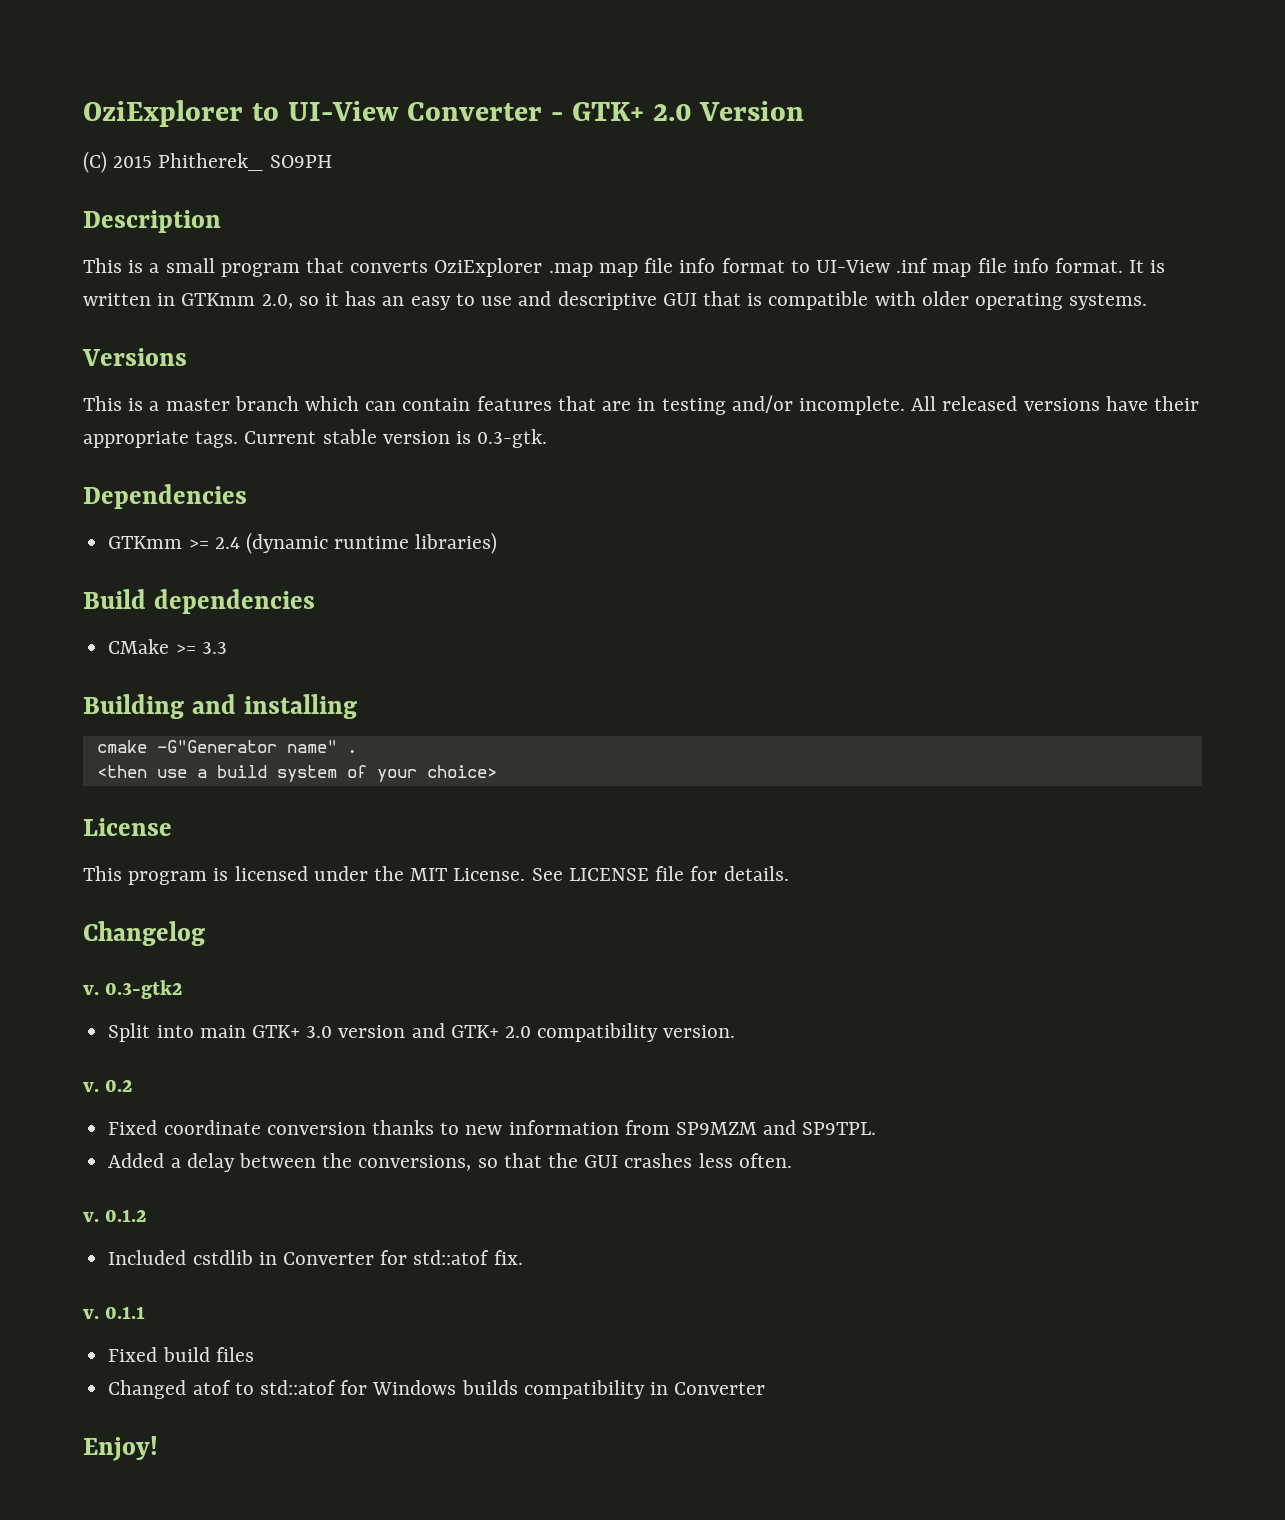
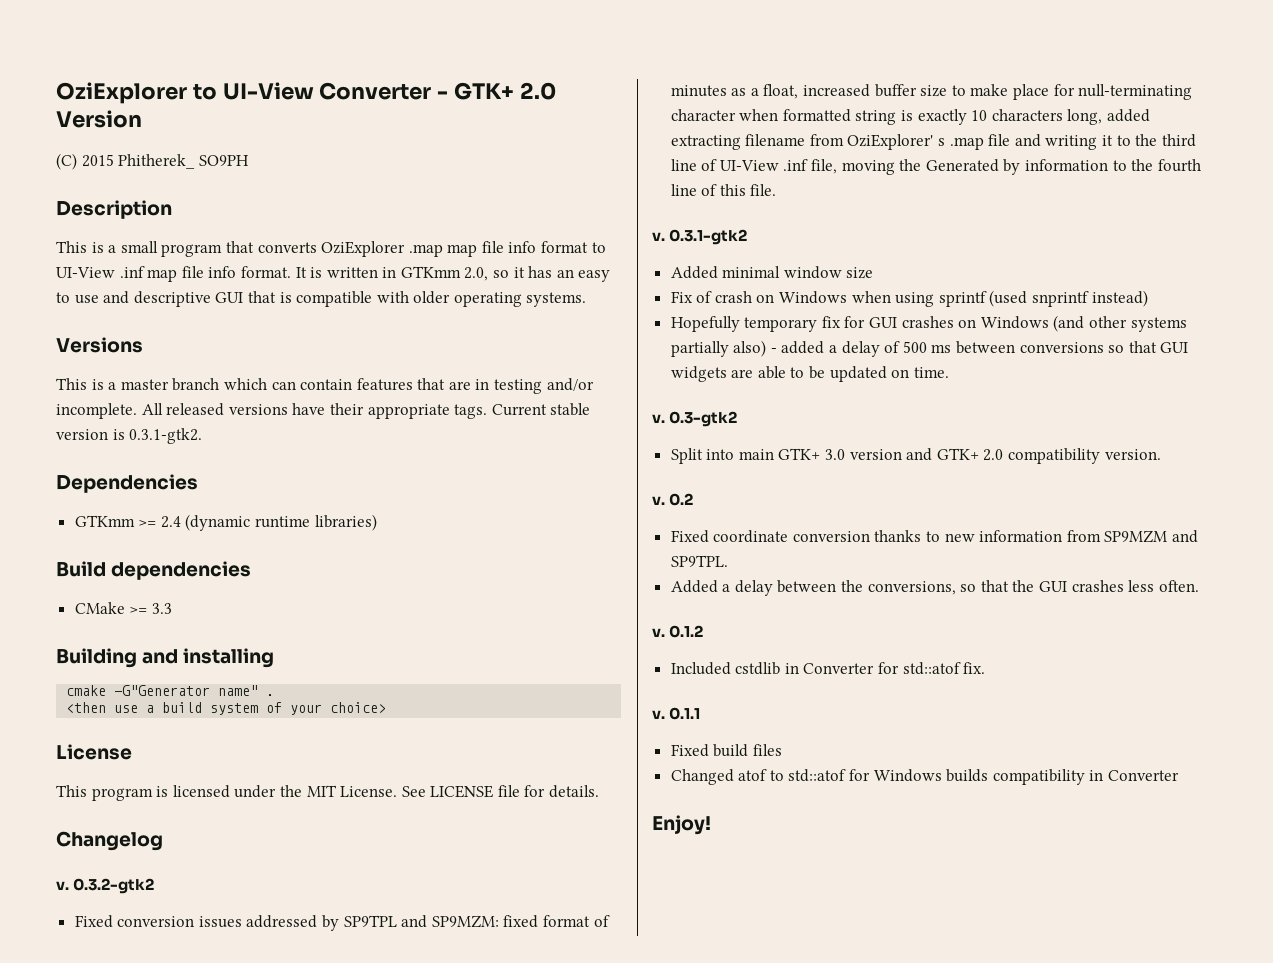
- Current stable version is 0.3-gtk.
+ Current stable version is 0.3.1-gtk2.
+ v. 0.3.2-gtk2
+ Fixed conversion issues addressed by SP9TPL and SP9MZM: fixed format of minutes as a float, increased buffer size to make place for null-terminating character when formatted string is exactly 10 characters long, added extracting filename from OziExplorer' s .map file and writing it to the third line of UI-View .inf file, moving the Generated by information to the fourth line of this file.
+ v. 0.3.1-gtk2
+ Added minimal window size
+ Fix of crash on Windows when using sprintf (used snprintf instead)
+ Hopefully temporary fix for GUI crashes on Windows (and other systems partially also) - added a delay of 500 ms between conversions so that GUI widgets are able to be updated on time.

